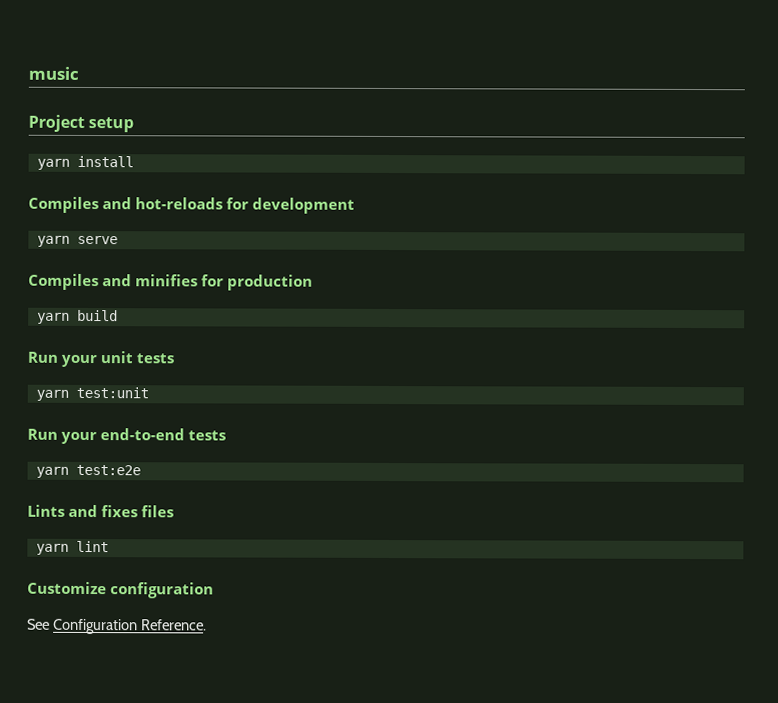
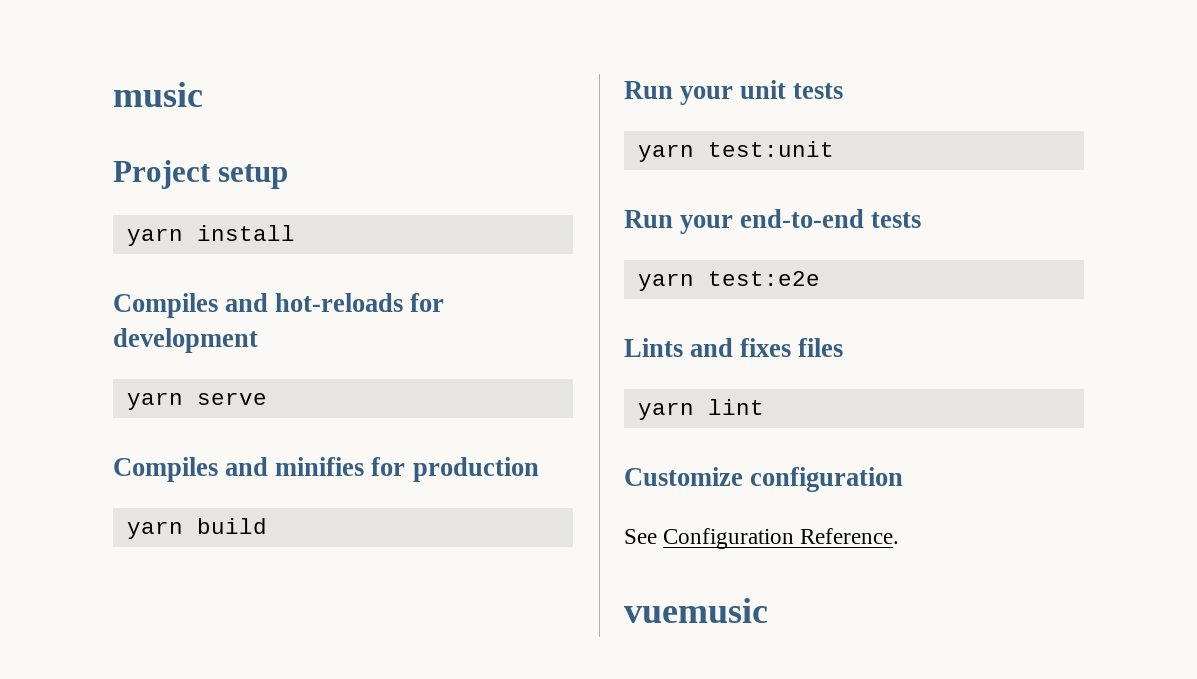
+ vuemusic

